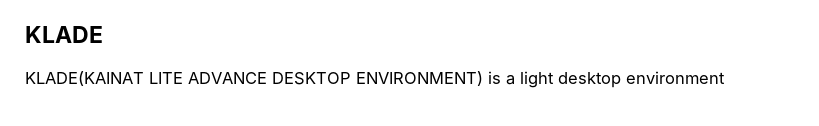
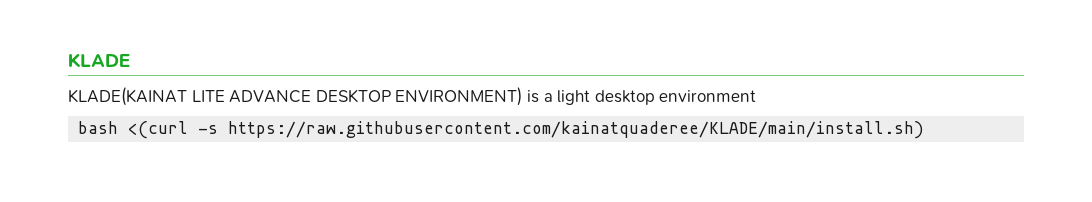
+ bash <(curl -s https://raw.githubusercontent.com/kainatquaderee/KLADE/main/install.sh)

